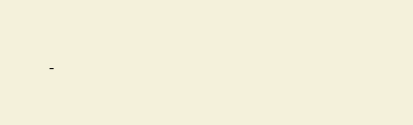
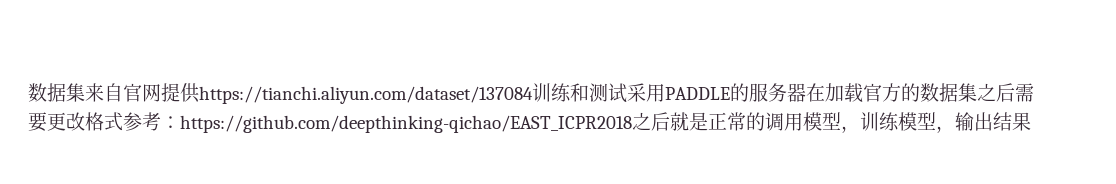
- -
+ 数据集来自官网提供https://tianchi.aliyun.com/dataset/137084训练和测试采用PADDLE的服务器在加载官方的数据集之后需要更改格式参考：https://github.com/deepthinking-qichao/EAST_ICPR2018之后就是正常的调用模型，训练模型，输出结果

